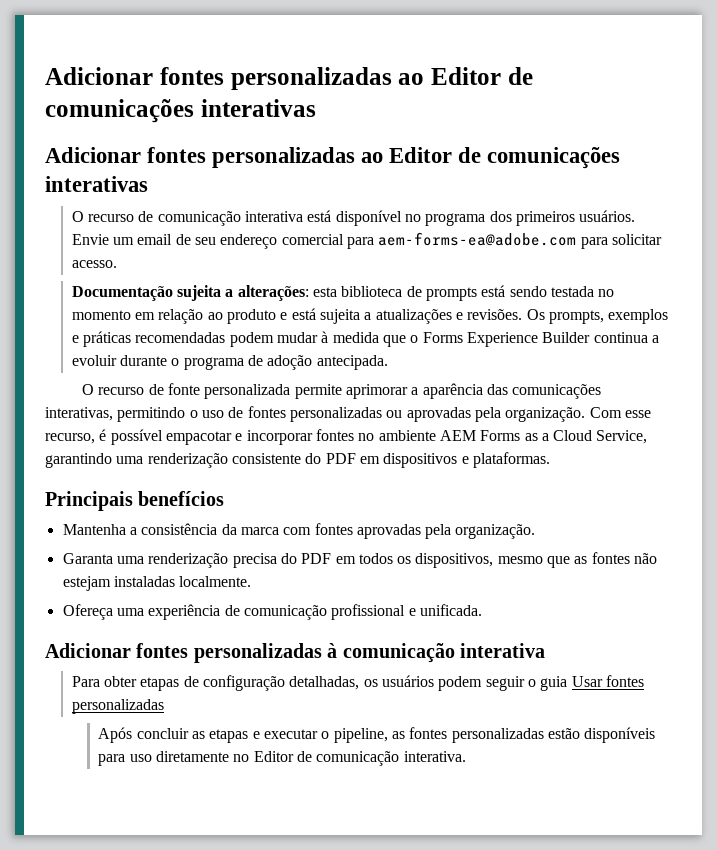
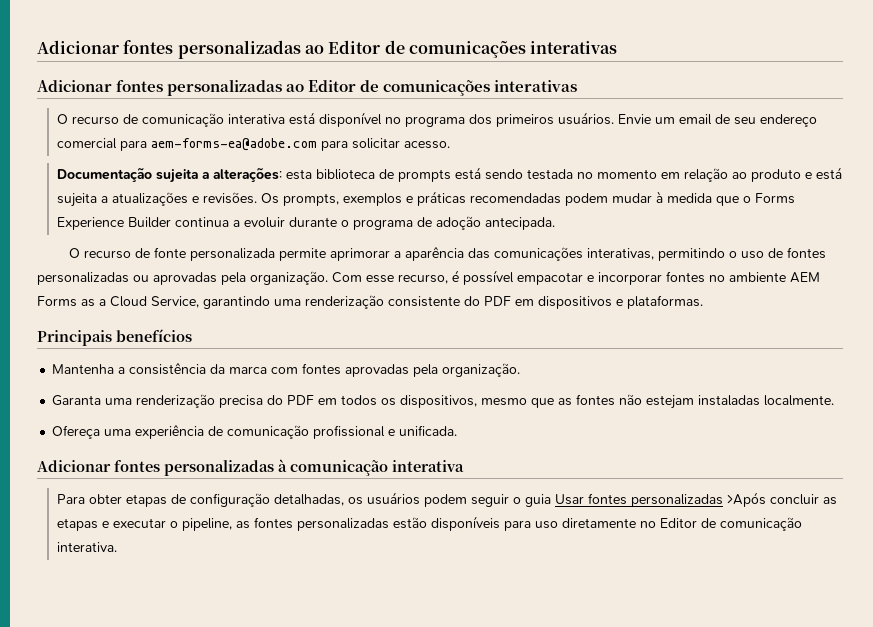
- Para obter etapas de configuração detalhadas, os usuários podem seguir o guia Usar fontes personalizadas
- Após concluir as etapas e executar o pipeline, as fontes personalizadas estão disponíveis para uso diretamente no Editor de comunicação interativa.
+ Para obter etapas de configuração detalhadas, os usuários podem seguir o guia Usar fontes personalizadas >Após concluir as etapas e executar o pipeline, as fontes personalizadas estão disponíveis para uso diretamente no Editor de comunicação interativa.

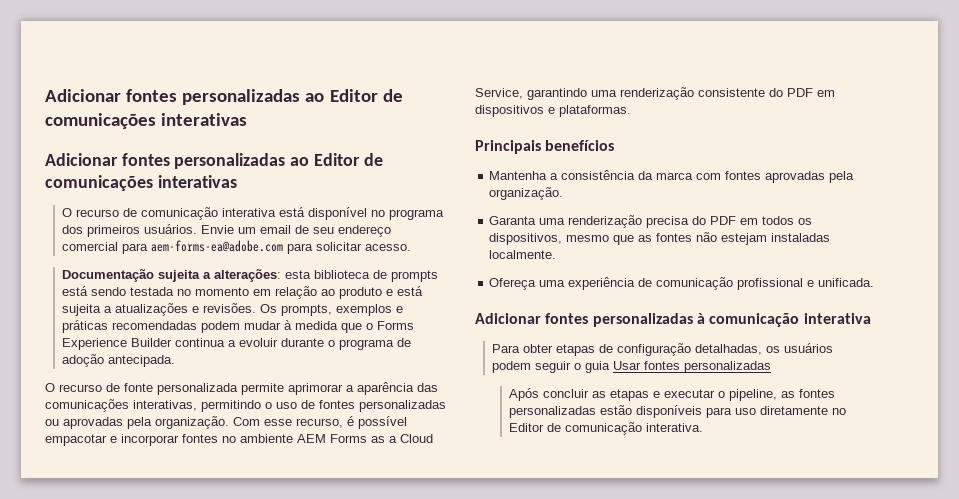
- Para obter etapas de configuração detalhadas, os usuários podem seguir o guia Usar fontes personalizadas >Após concluir as etapas e executar o pipeline, as fontes personalizadas estão disponíveis para uso diretamente no Editor de comunicação interativa.
+ Para obter etapas de configuração detalhadas, os usuários podem seguir o guia Usar fontes personalizadas
+ Após concluir as etapas e executar o pipeline, as fontes personalizadas estão disponíveis para uso diretamente no Editor de comunicação interativa.

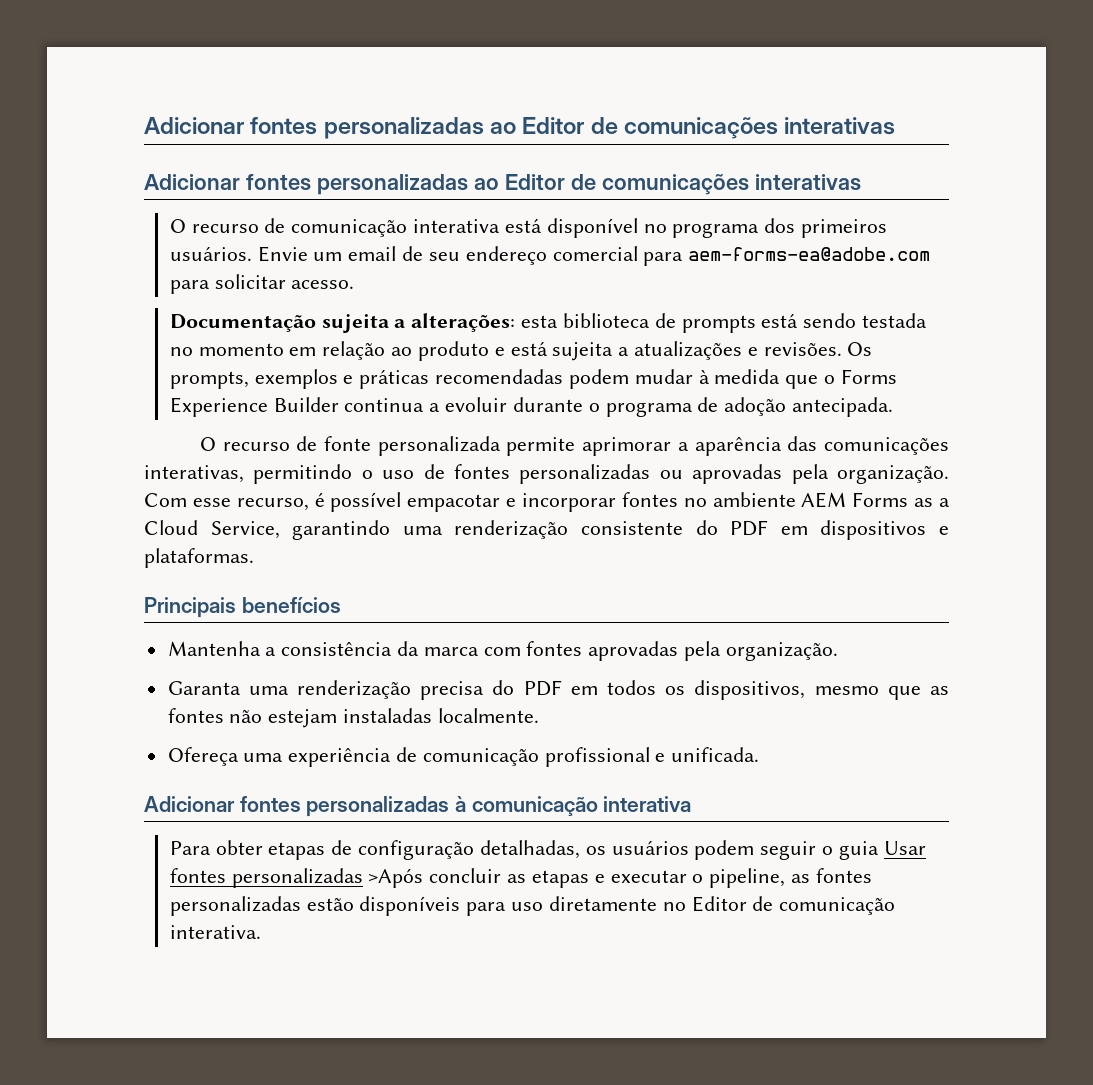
- Para obter etapas de configuração detalhadas, os usuários podem seguir o guia Usar fontes personalizadas
- Após concluir as etapas e executar o pipeline, as fontes personalizadas estão disponíveis para uso diretamente no Editor de comunicação interativa.
+ Para obter etapas de configuração detalhadas, os usuários podem seguir o guia Usar fontes personalizadas >Após concluir as etapas e executar o pipeline, as fontes personalizadas estão disponíveis para uso diretamente no Editor de comunicação interativa.

